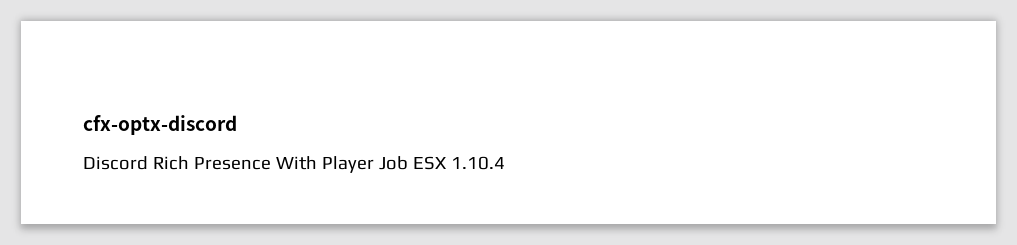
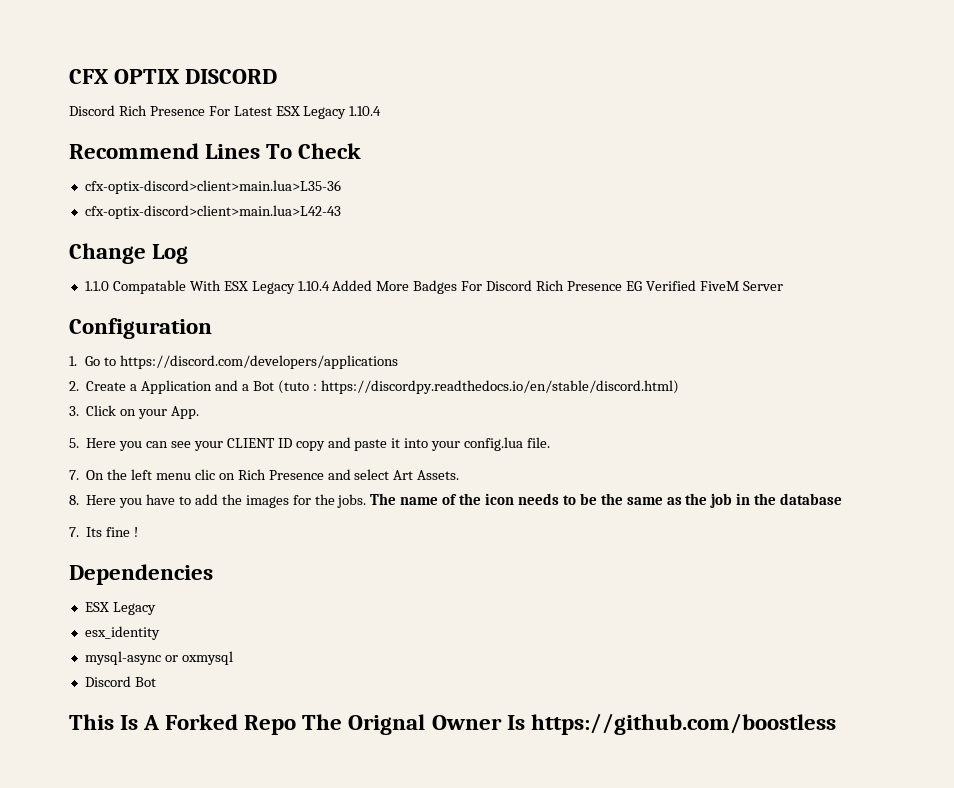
- cfx-optx-discord
- Discord Rich Presence With Player Job ESX 1.10.4
+ CFX OPTIX DISCORD
+ Discord Rich Presence For Latest ESX Legacy 1.10.4
+ Recommend Lines To Check
+ cfx-optix-discord>client>main.lua>L35-36
+ cfx-optix-discord>client>main.lua>L42-43
+ Change Log
+ 1.1.0 Compatable With ESX Legacy 1.10.4 Added More Badges For Discord Rich Presence EG Verified FiveM Server
+ Configuration
+ 1. Go to https://discord.com/developers/applications
+ 2. Create a Application and a Bot (tuto : https://discordpy.readthedocs.io/en/stable/discord.html)
+ 3. Click on your App.
+ 5. Here you can see your CLIENT ID copy and paste it into your config.lua file.
+ 7. On the left menu clic on Rich Presence and select Art Assets.
+ 8. Here you have to add the images for the jobs. The name of the icon needs to be the same as the job in the database
+ 7. Its fine !
+ Dependencies
+ ESX Legacy
+ esx_identity
+ mysql-async or oxmysql
+ Discord Bot
+ This Is A Forked Repo The Orignal Owner Is https://github.com/boostless

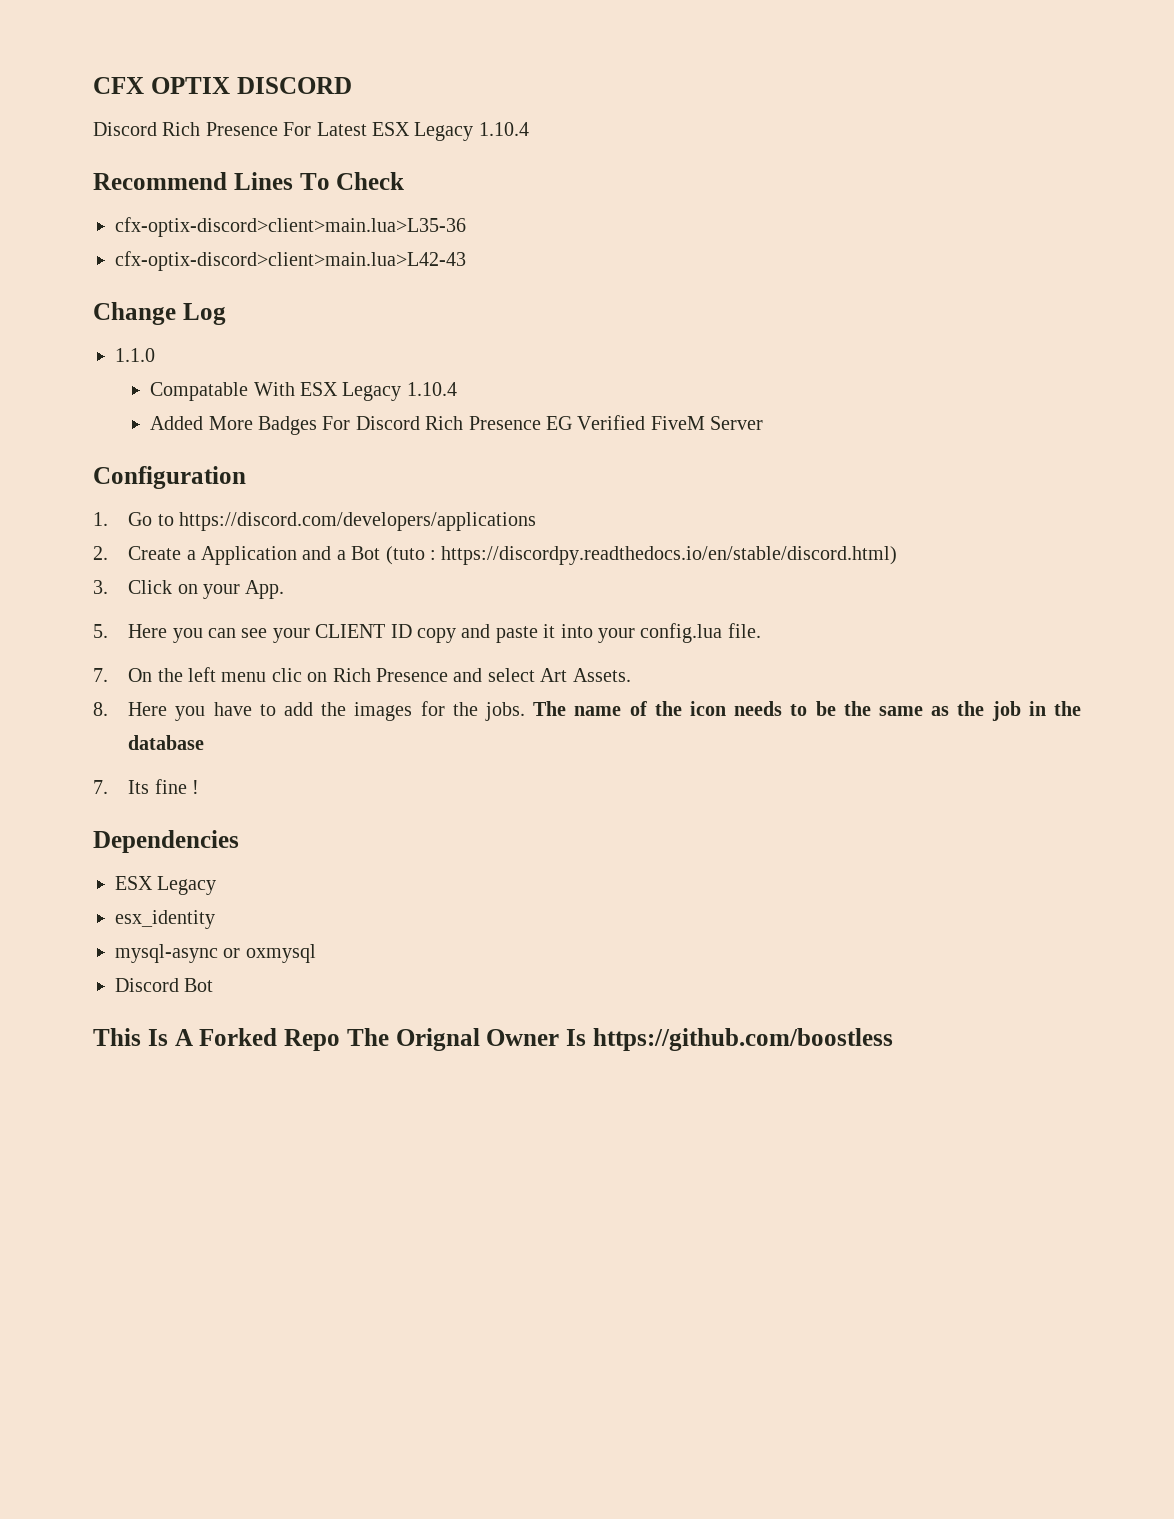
- 1.1.0 Compatable With ESX Legacy 1.10.4 Added More Badges For Discord Rich Presence EG Verified FiveM Server
+ 1.1.0
+ Compatable With ESX Legacy 1.10.4
+ Added More Badges For Discord Rich Presence EG Verified FiveM Server

